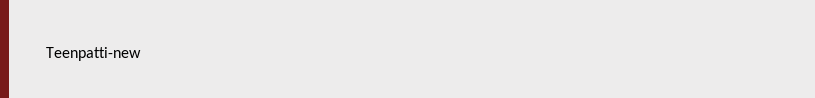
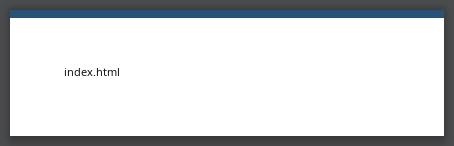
- Teenpatti-new
+ index.html

